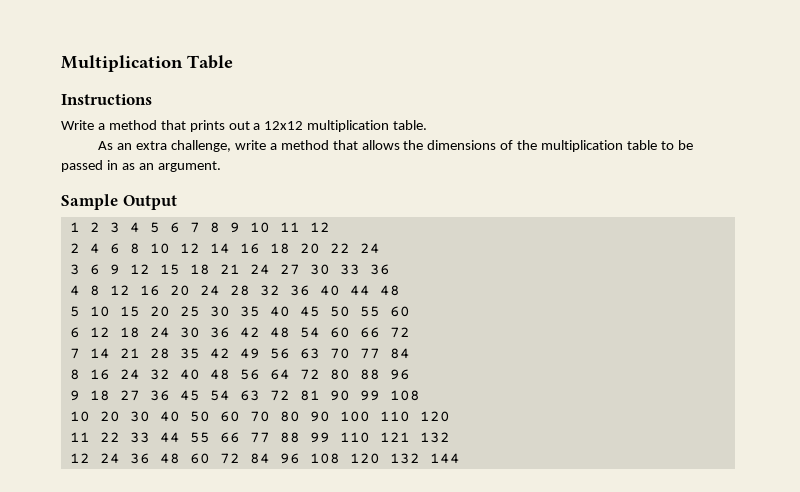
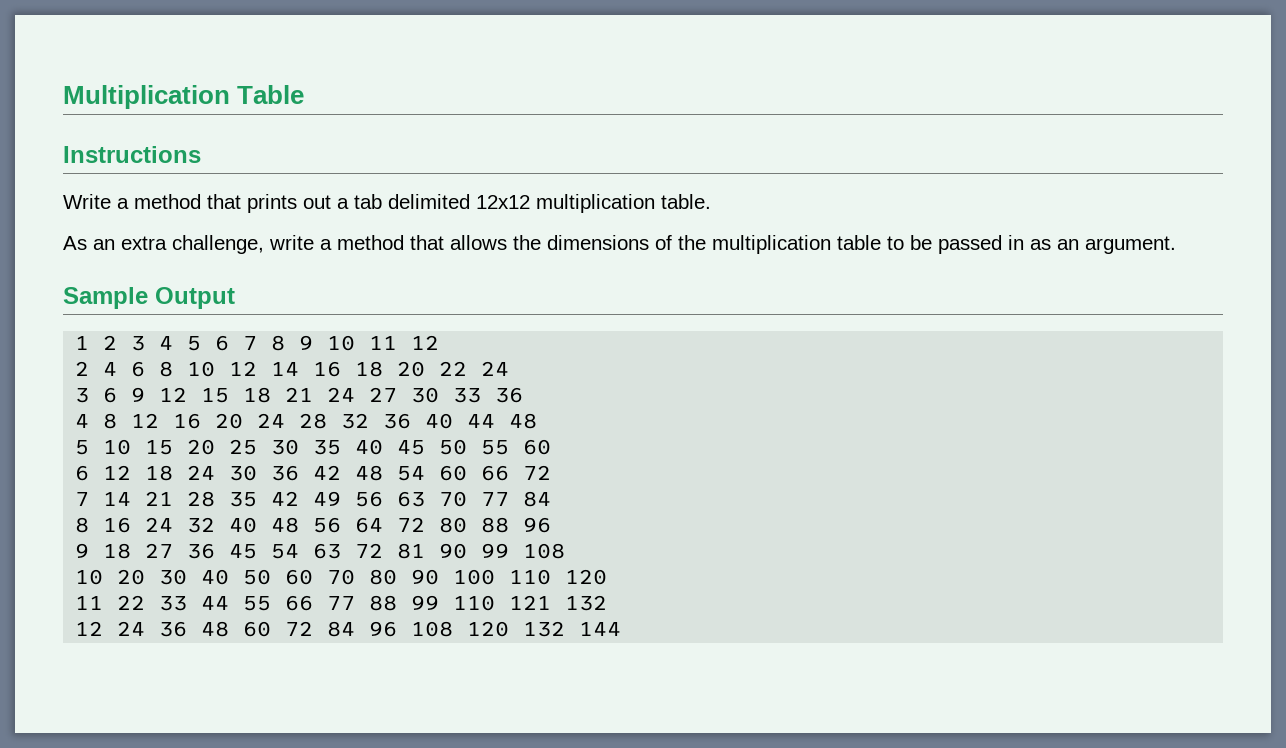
- Write a method that prints out a 12x12 multiplication table.
+ Write a method that prints out a tab delimited 12x12 multiplication table.

